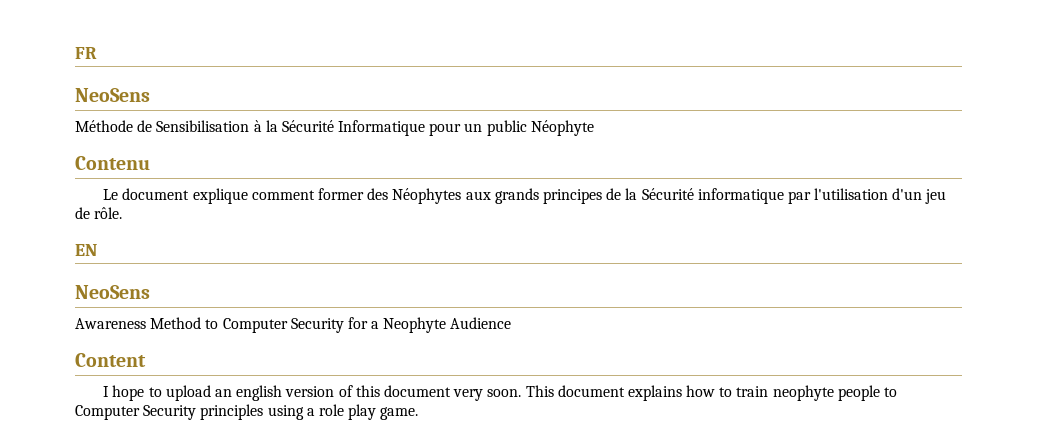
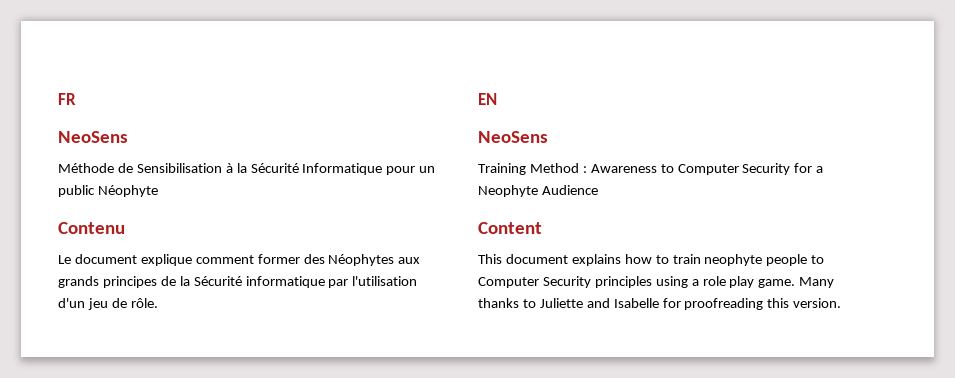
- Awareness Method to Computer Security for a Neophyte Audience
+ Training Method : Awareness to Computer Security for a Neophyte Audience
- I hope to upload an english version of this document very soon.
+ Many thanks to Juliette and Isabelle for proofreading this version.

